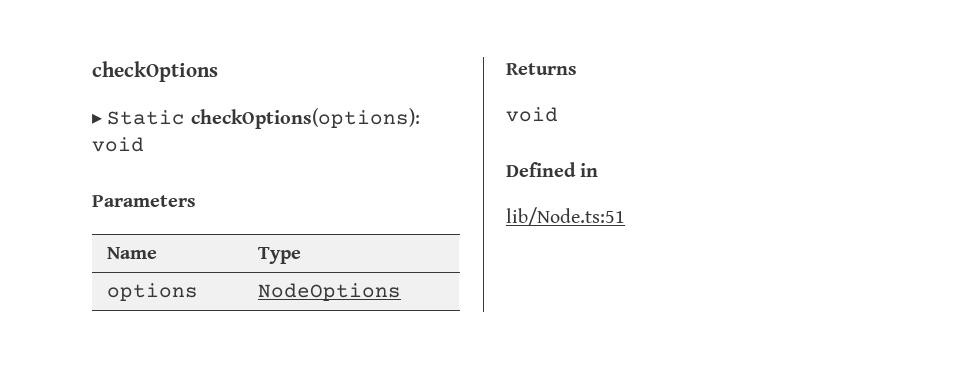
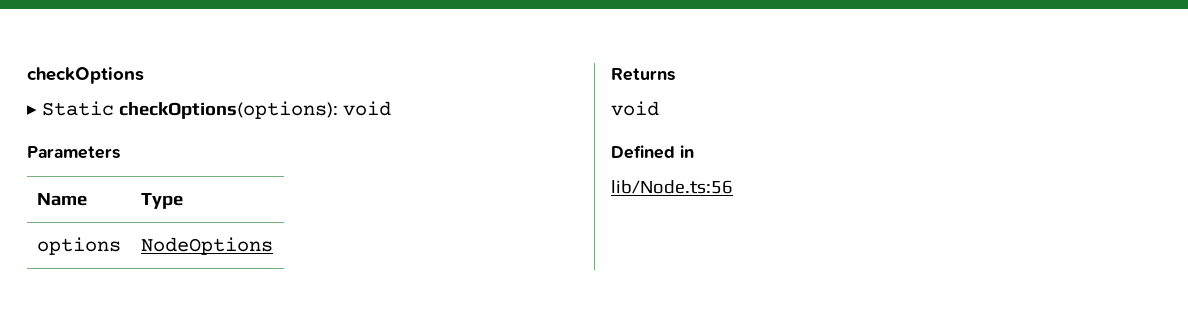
- lib/Node.ts:51
+ lib/Node.ts:56

